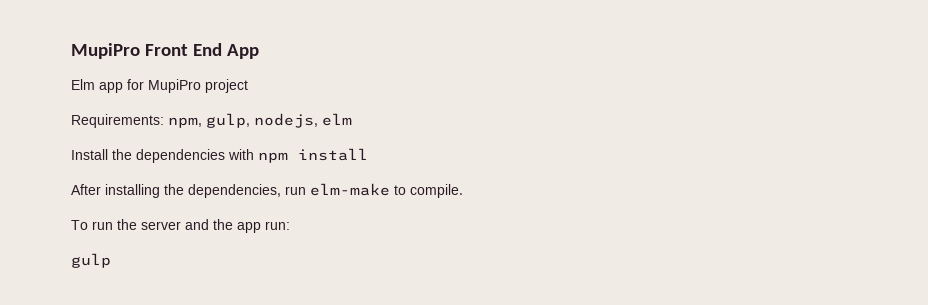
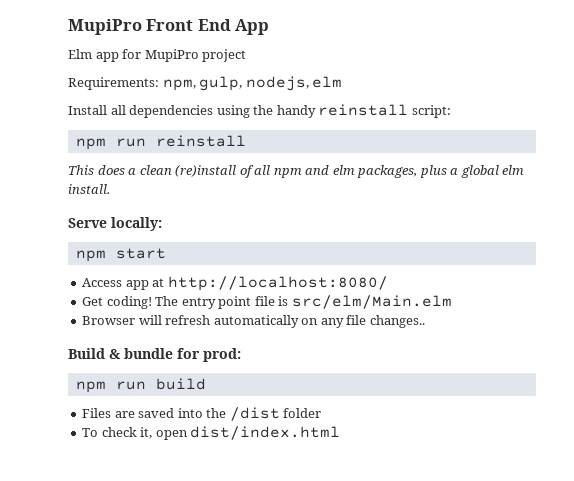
- Install the dependencies with npm install
- After installing the dependencies, run elm-make to compile.
- To run the server and the app run:
- gulp
+ Install all dependencies using the handy reinstall script:
+ npm run reinstall
+ This does a clean (re)install of all npm and elm packages, plus a global elm install.
+ Serve locally:
+ npm start
+ Access app at http://localhost:8080/
+ Get coding! The entry point file is src/elm/Main.elm
+ Browser will refresh automatically on any file changes..
+ Build & bundle for prod:
+ npm run build
+ Files are saved into the /dist folder
+ To check it, open dist/index.html

